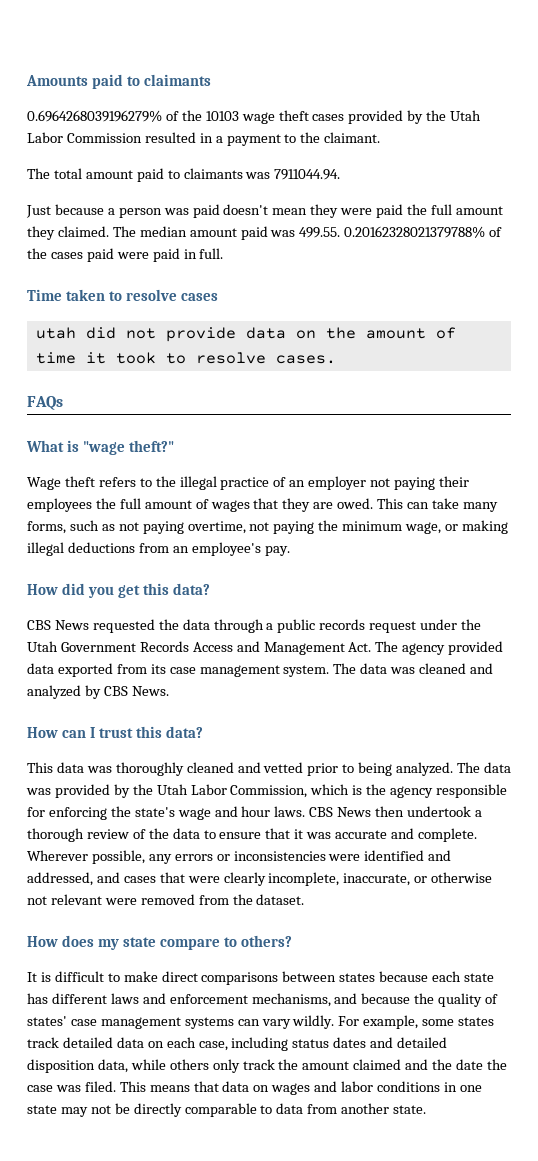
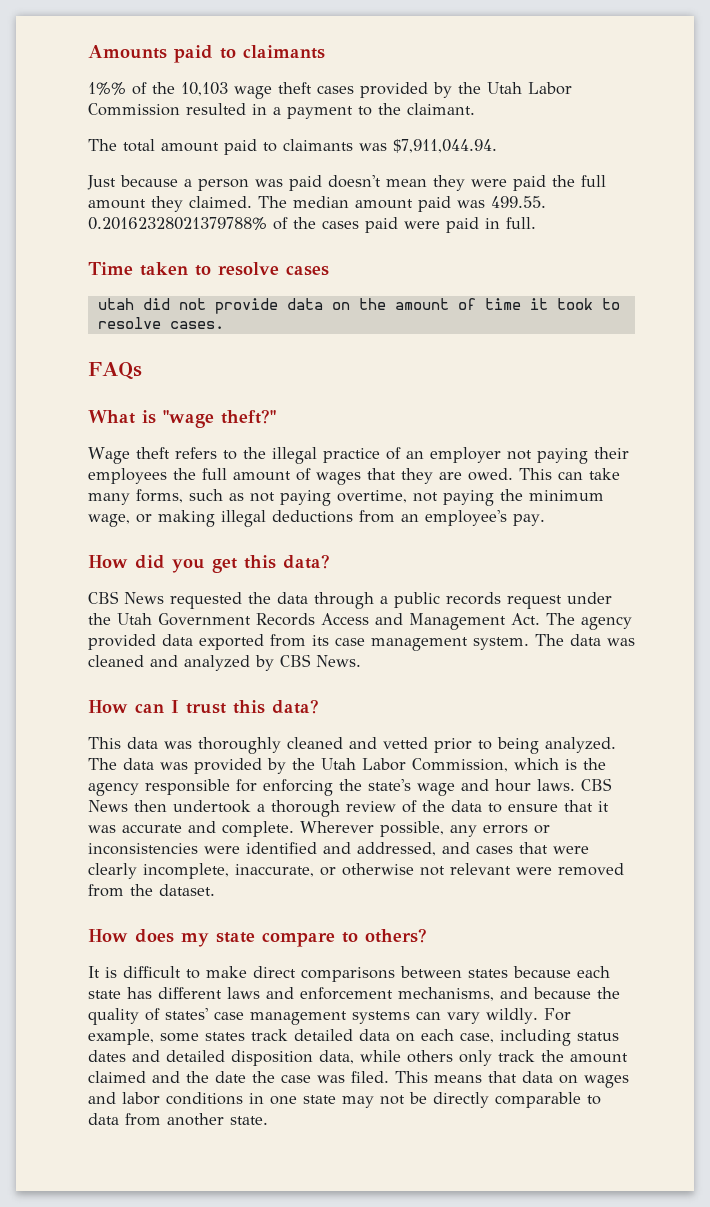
- 0.6964268039196279% of the 10103 wage theft cases provided by the Utah Labor Commission resulted in a payment to the claimant.
+ 1%% of the 10,103 wage theft cases provided by the Utah Labor Commission resulted in a payment to the claimant.
- The total amount paid to claimants was 7911044.94.
+ The total amount paid to claimants was $7,911,044.94.

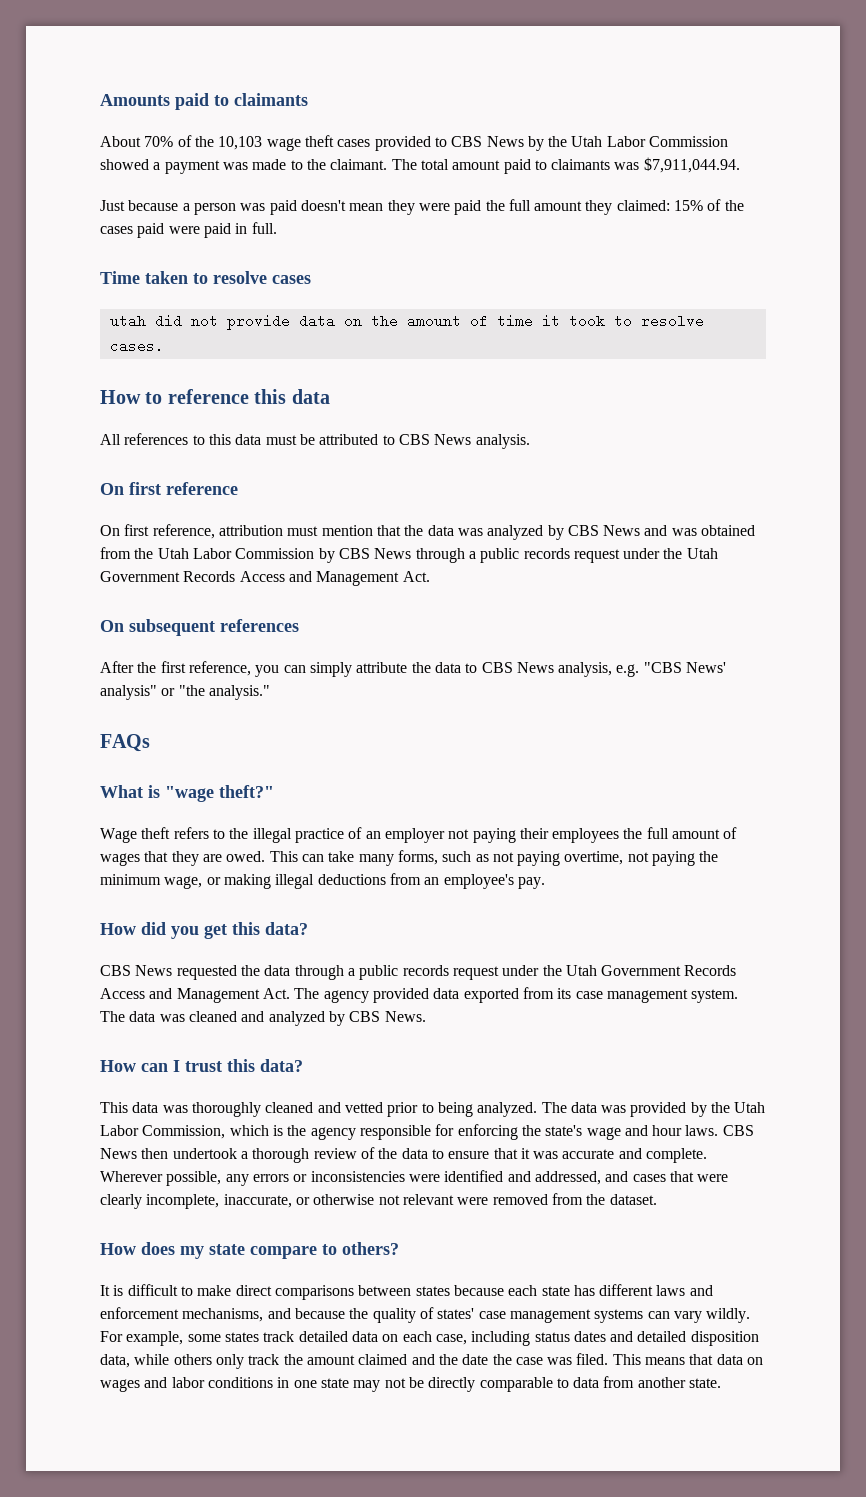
- 1%% of the 10,103 wage theft cases provided by the Utah Labor Commission resulted in a payment to the claimant.
- The total amount paid to claimants was $7,911,044.94.
+ About 70% of the 10,103 wage theft cases provided to CBS News by the Utah Labor Commission showed a payment was made to the claimant. The total amount paid to claimants was $7,911,044.94.
- Just because a person was paid doesn't mean they were paid the full amount they claimed. The median amount paid was 499.55. 0.20162328021379788% of the cases paid were paid in full.
+ Just because a person was paid doesn't mean they were paid the full amount they claimed: 15% of the cases paid were paid in full.
+ How to reference this data
+ All references to this data must be attributed to CBS News analysis.
+ On first reference
+ On first reference, attribution must mention that the data was analyzed by CBS News and was obtained from the Utah Labor Commission by CBS News through a public records request under the Utah Government Records Access and Management Act.
+ On subsequent references
+ After the first reference, you can simply attribute the data to CBS News analysis, e.g. "CBS News' analysis" or "the analysis."

